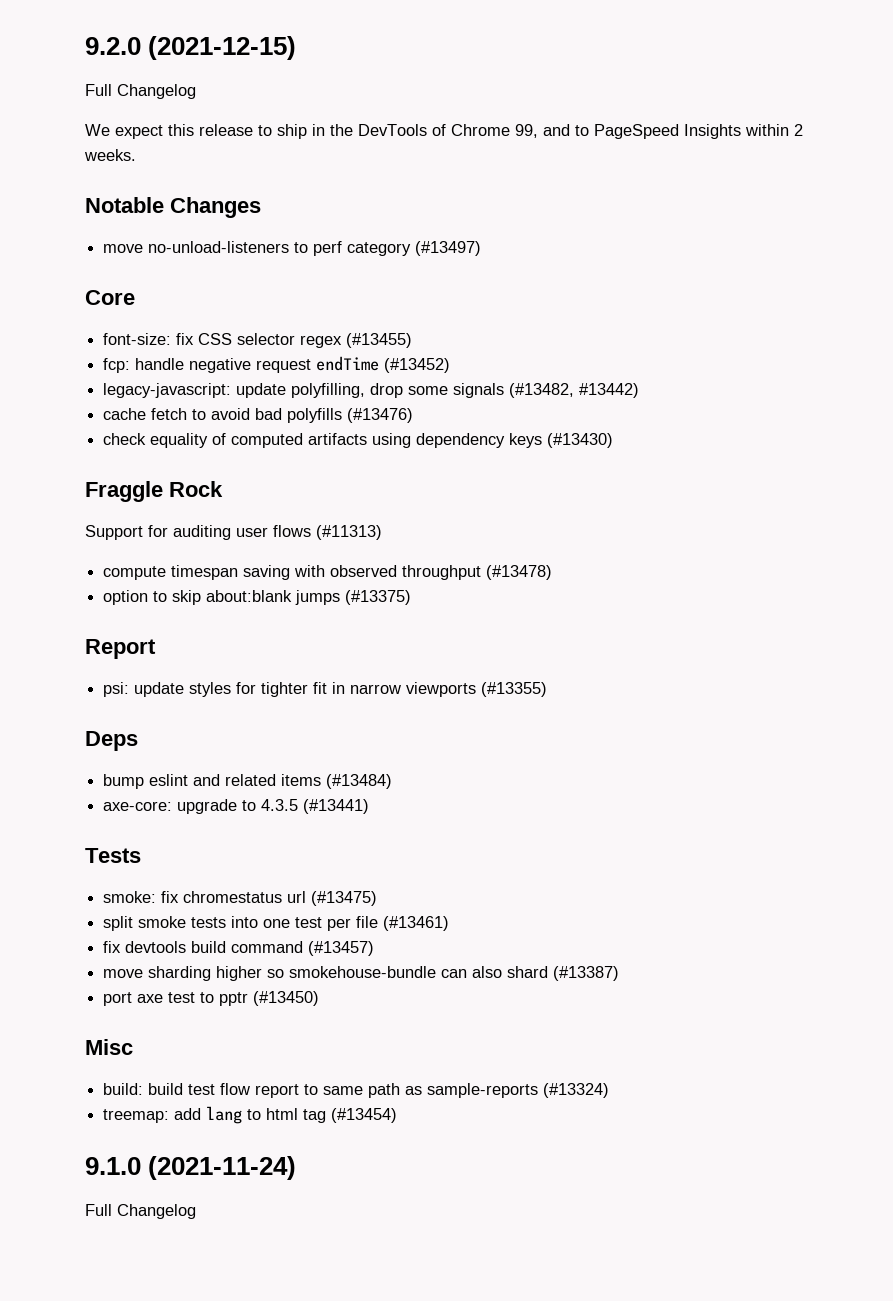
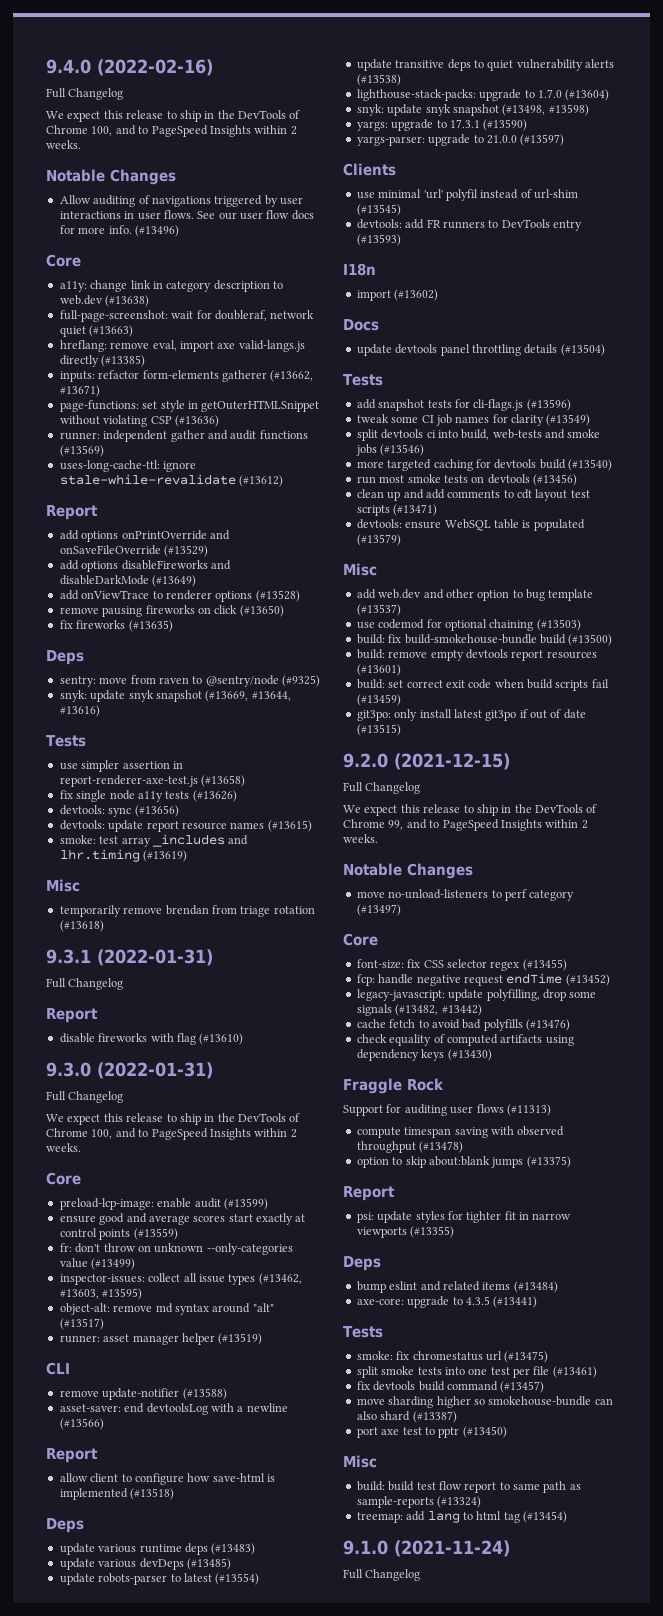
+ 9.4.0 (2022-02-16)
+ Full Changelog
+ We expect this release to ship in the DevTools of Chrome 100, and to PageSpeed Insights within 2 weeks.
+ Notable Changes
+ Allow auditing of navigations triggered by user interactions in user flows. See our user flow docs for more info. (#13496)
+ Core
+ a11y: change link in category description to web.dev (#13638)
+ full-page-screenshot: wait for doubleraf, network quiet (#13663)
+ hreflang: remove eval, import axe valid-langs.js directly (#13385)
+ inputs: refactor form-elements gatherer (#13662, #13671)
+ page-functions: set style in getOuterHTMLSnippet without violating CSP (#13636)
+ runner: independent gather and audit functions (#13569)
+ uses-long-cache-ttl: ignore stale-while-revalidate (#13612)
+ Report
+ add options onPrintOverride and onSaveFileOverride (#13529)
+ add options disableFireworks and disableDarkMode (#13649)
+ add onViewTrace to renderer options (#13528)
+ remove pausing fireworks on click (#13650)
+ fix fireworks (#13635)
+ Deps
+ sentry: move from raven to @sentry/node (#9325)
+ snyk: update snyk snapshot (#13669, #13644, #13616)
+ Tests
+ use simpler assertion in report-renderer-axe-test.js (#13658)
+ fix single node a11y tests (#13626)
+ devtools: sync (#13656)
+ devtools: update report resource names (#13615)
+ smoke: test array _includes and lhr.timing (#13619)
+ Misc
+ temporarily remove brendan from triage rotation (#13618)
+ 9.3.1 (2022-01-31)
+ Full Changelog
+ Report
+ disable fireworks with flag (#13610)
+ 9.3.0 (2022-01-31)
+ Full Changelog
+ We expect this release to ship in the DevTools of Chrome 100, and to PageSpeed Insights within 2 weeks.
+ Core
+ preload-lcp-image: enable audit (#13599)
+ ensure good and average scores start exactly at control points (#13559)
+ fr: don't throw on unknown --only-categories value (#13499)
+ inspector-issues: collect all issue types (#13462, #13603, #13595)
+ object-alt: remove md syntax around "alt" (#13517)
+ runner: asset manager helper (#13519)
+ CLI
+ remove update-notifier (#13588)
+ asset-saver: end devtoolsLog with a newline (#13566)
+ Report
+ allow client to configure how save-html is implemented (#13518)
+ Deps
+ update various runtime deps (#13483)
+ update various devDeps (#13485)
+ update robots-parser to latest (#13554)
+ update transitive deps to quiet vulnerability alerts (#13538)
+ lighthouse-stack-packs: upgrade to 1.7.0 (#13604)
+ snyk: update snyk snapshot (#13498, #13598)
+ yargs: upgrade to 17.3.1 (#13590)
+ yargs-parser: upgrade to 21.0.0 (#13597)
+ Clients
+ use minimal 'url' polyfil instead of url-shim (#13545)
+ devtools: add FR runners to DevTools entry (#13593)
+ I18n
+ import (#13602)
+ Docs
+ update devtools panel throttling details (#13504)
+ Tests
+ add snapshot tests for cli-flags.js (#13596)
+ tweak some CI job names for clarity (#13549)
+ split devtools ci into build, web-tests and smoke jobs (#13546)
+ more targeted caching for devtools build (#13540)
+ run most smoke tests on devtools (#13456)
+ clean up and add comments to cdt layout test scripts (#13471)
+ devtools: ensure WebSQL table is populated (#13579)
+ Misc
+ add web.dev and other option to bug template (#13537)
+ use codemod for optional chaining (#13503)
+ build: fix build-smokehouse-bundle build (#13500)
+ build: remove empty devtools report resources (#13601)
+ build: set correct exit code when build scripts fail (#13459)
+ git3po: only install latest git3po if out of date (#13515)

